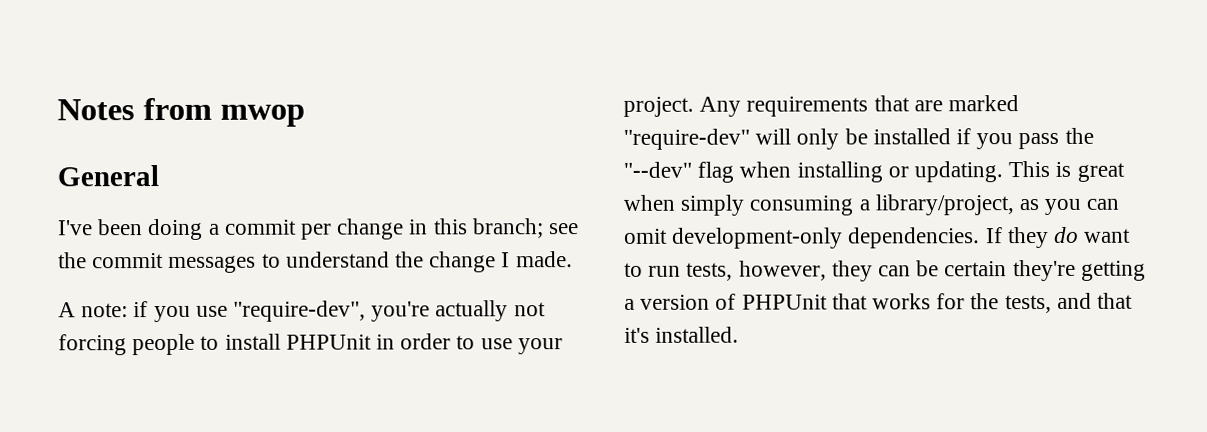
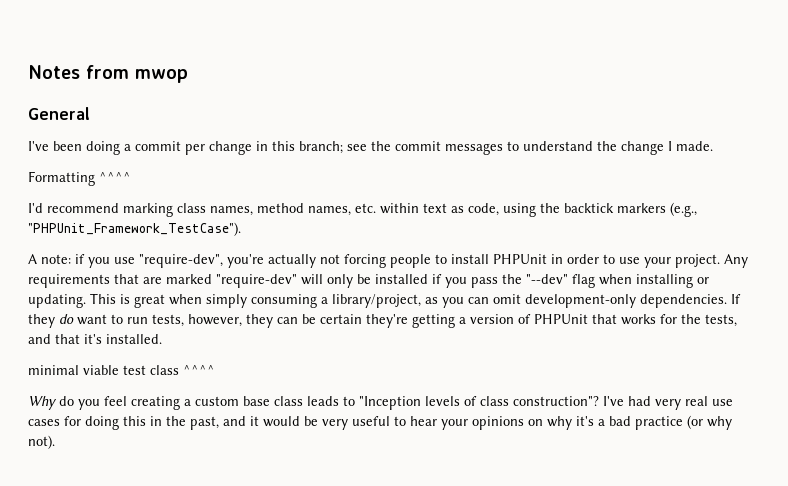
+ Formatting ^^^^
+ I'd recommend marking class names, method names, etc. within text as code, using the backtick markers (e.g., "PHPUnit_Framework_TestCase").
+ minimal viable test class ^^^^
+ Why do you feel creating a custom base class leads to "Inception levels of class construction"? I've had very real use cases for doing this in the past, and it would be very useful to hear your opinions on why it's a bad practice (or why not).

